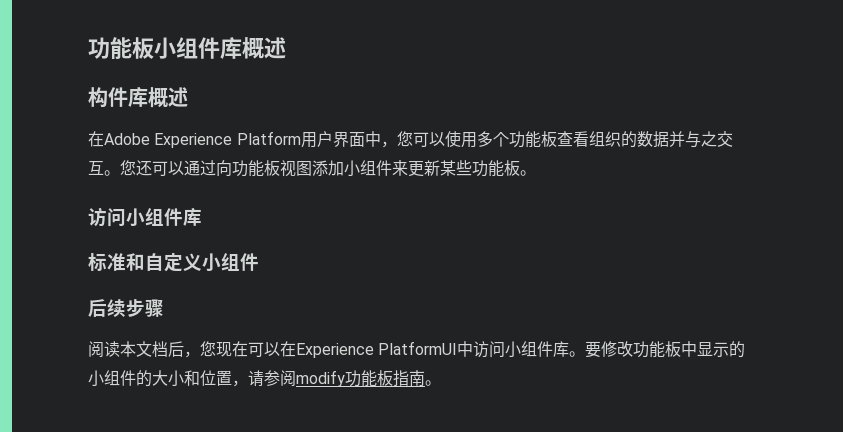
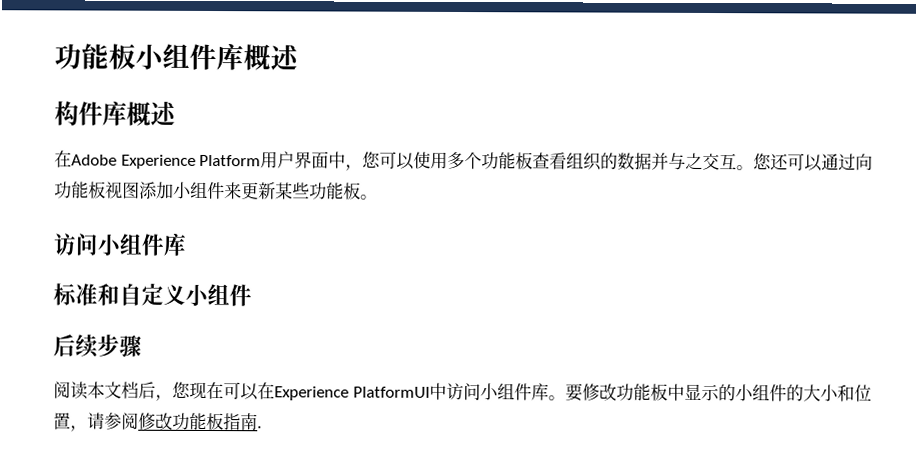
- 要修改功能板中显示的小组件的大小和位置，请参阅modify功能板指南。
+ 要修改功能板中显示的小组件的大小和位置，请参阅修改功能板指南.

